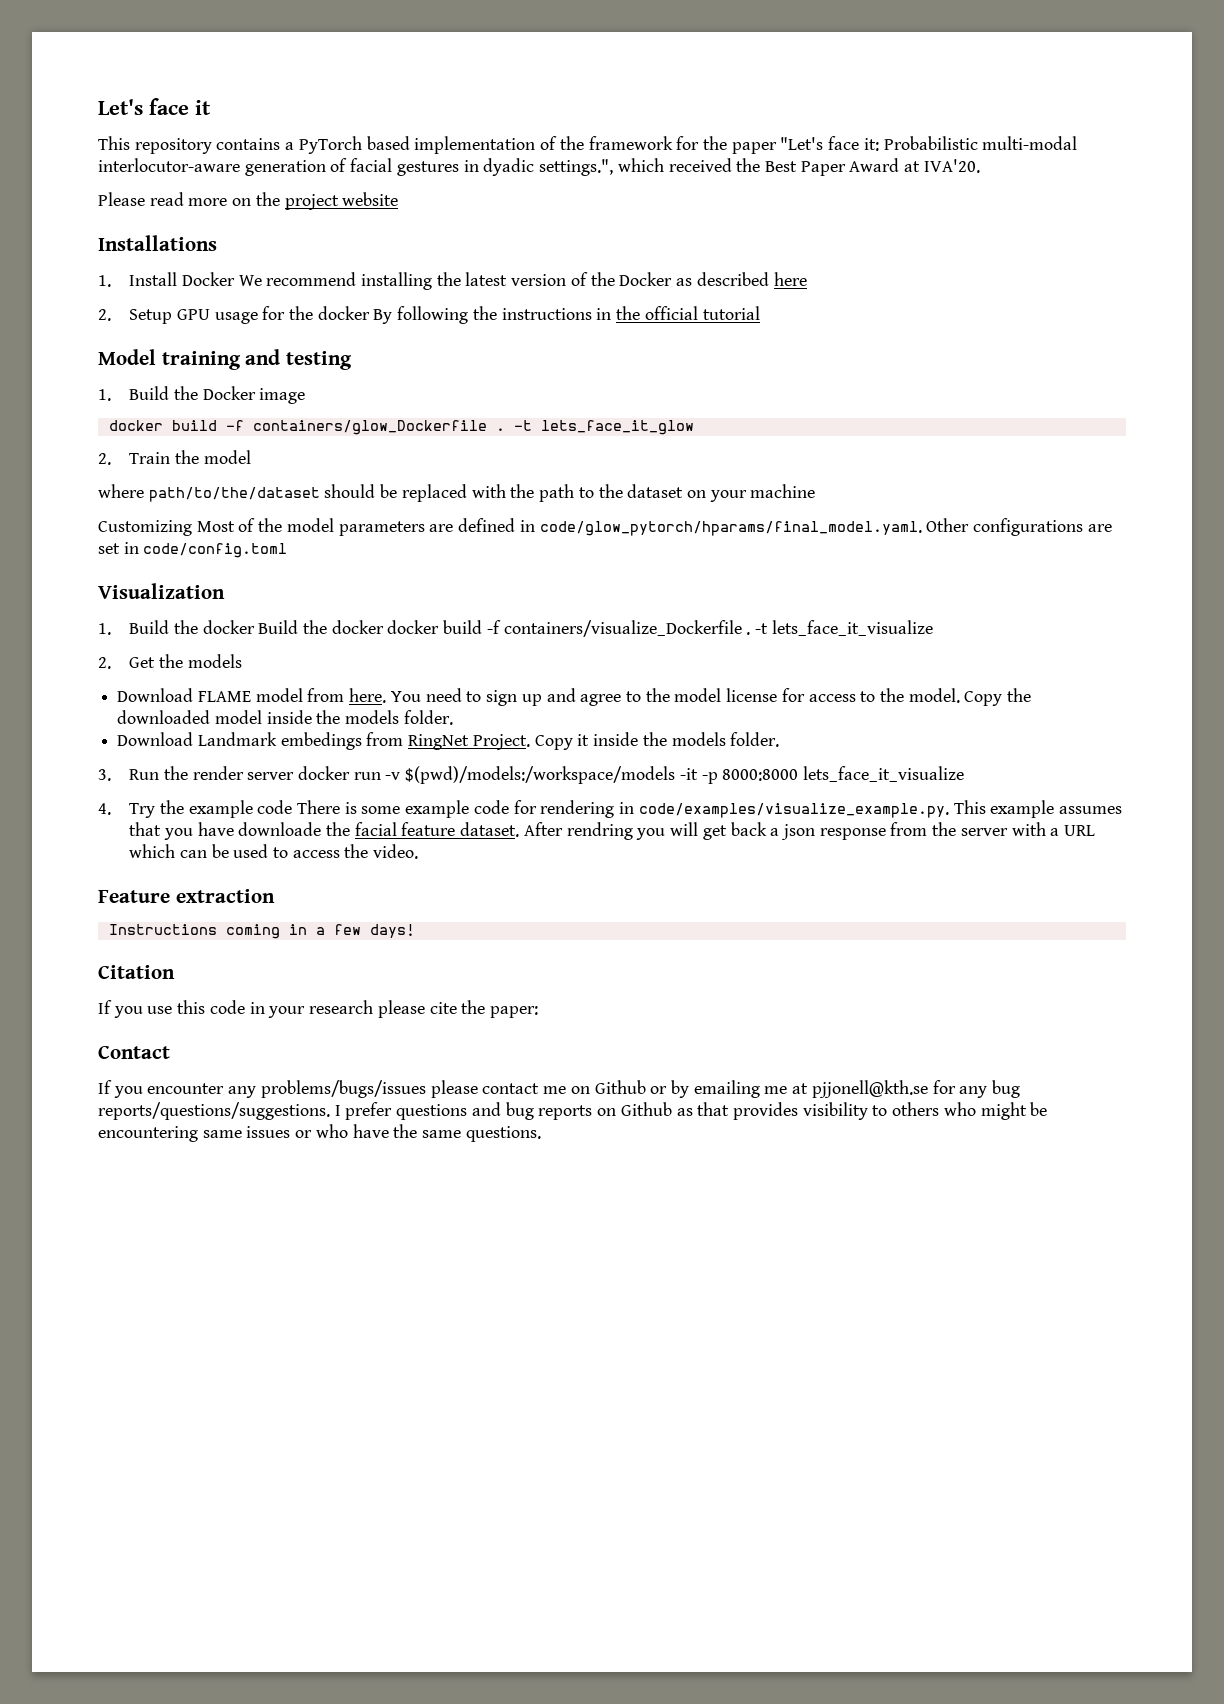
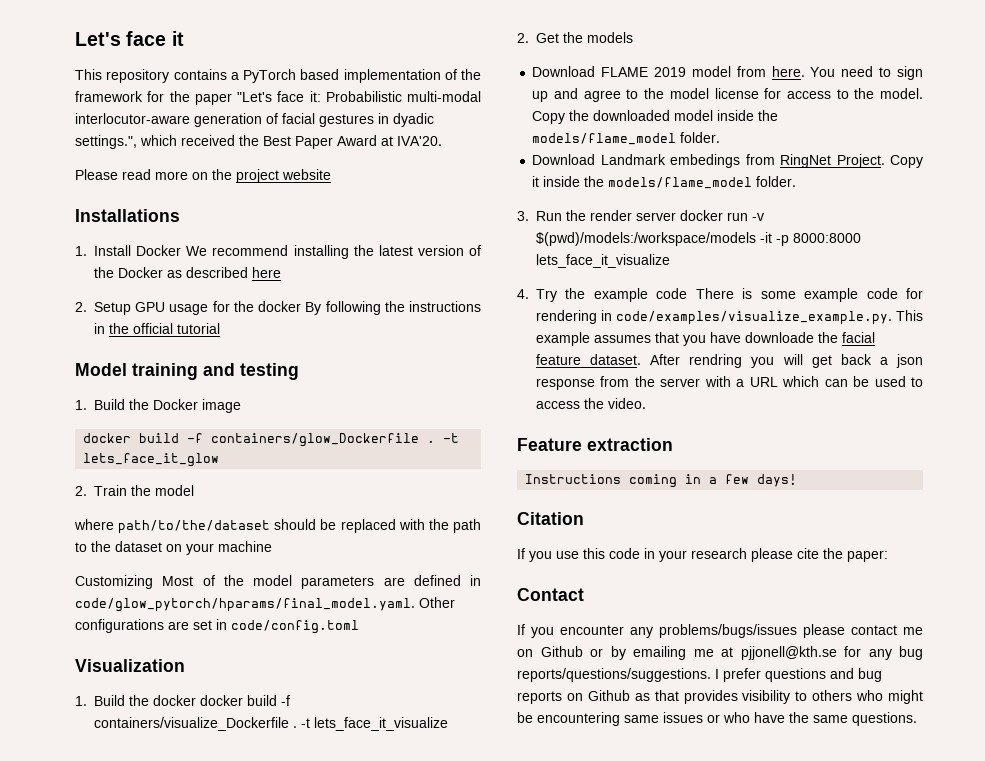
- 1. Build the docker Build the docker docker build -f containers/visualize_Dockerfile .
+ 1. Build the docker docker build -f containers/visualize_Dockerfile .
- Download FLAME model from here.
+ Download FLAME 2019 model from here.
- Copy the downloaded model inside the models folder.
+ Copy the downloaded model inside the models/flame_model folder.
- Copy it inside the models folder.
+ Copy it inside the models/flame_model folder.

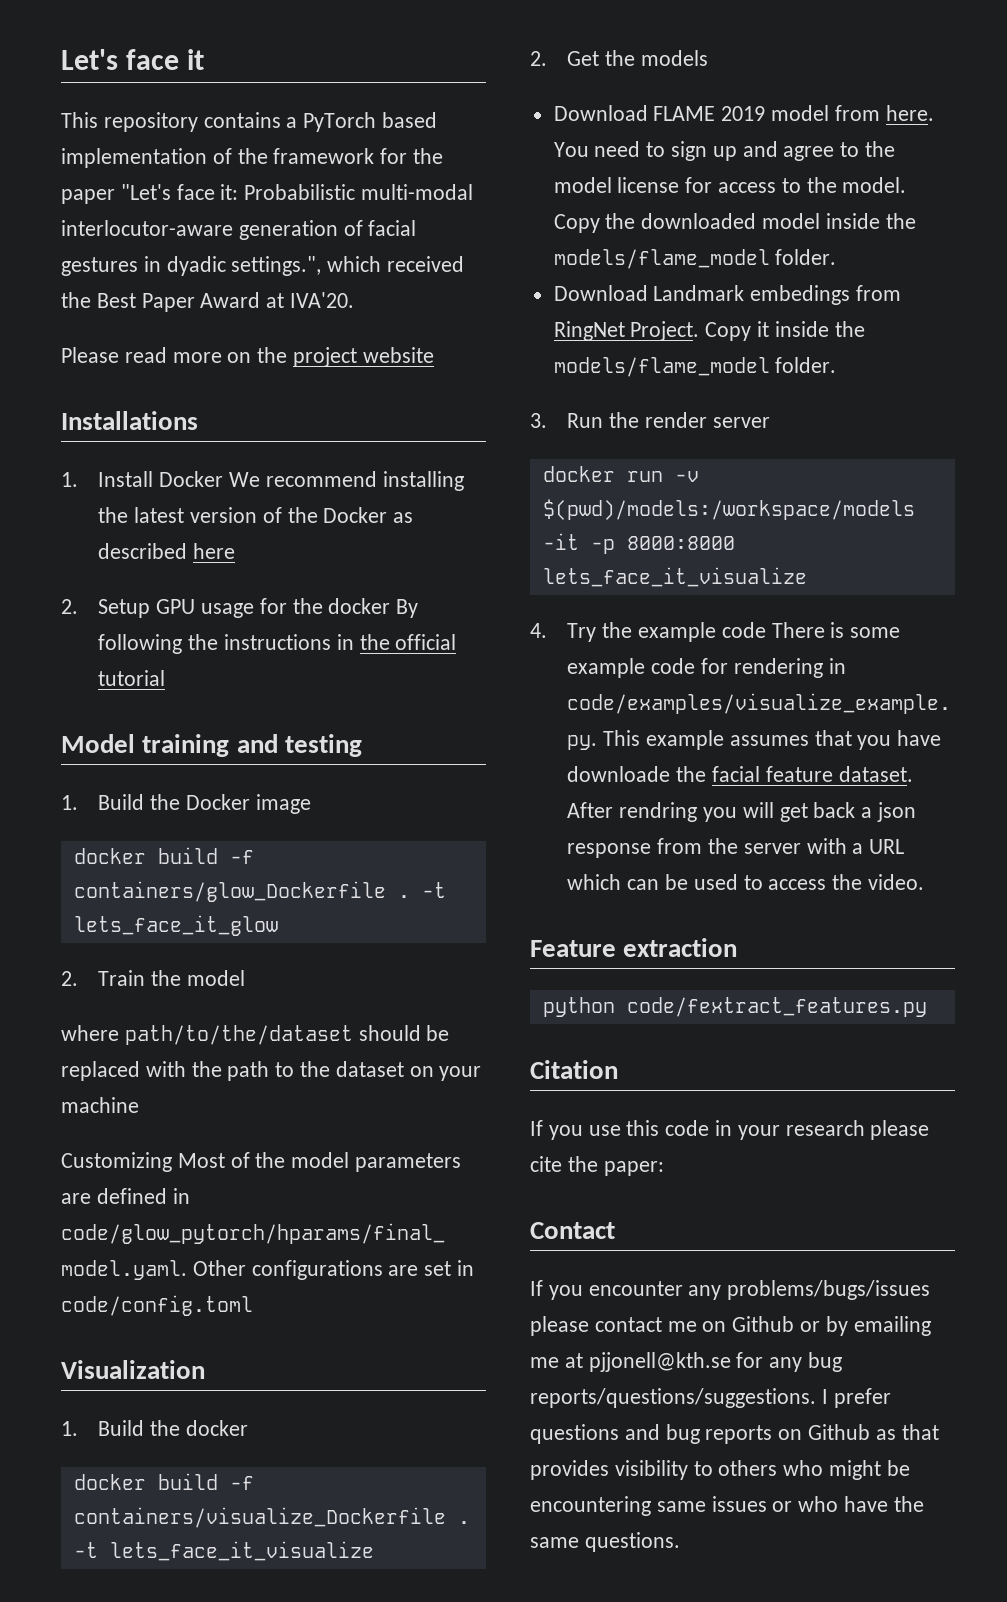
- 1. Build the docker docker build -f containers/visualize_Dockerfile .
+ 1. Build the docker
+ docker build -f containers/visualize_Dockerfile .
- 3. Run the render server docker run -v $(pwd)/models:/workspace/models -it -p 8000:8000 lets_face_it_visualize
+ 3. Run the render server
+ docker run -v $(pwd)/models:/workspace/models -it -p 8000:8000 lets_face_it_visualize
- Instructions coming in a few days!
+ python code/fextract_features.py

